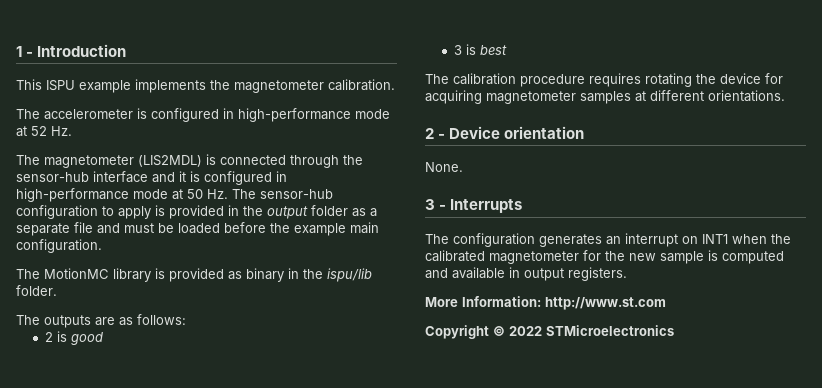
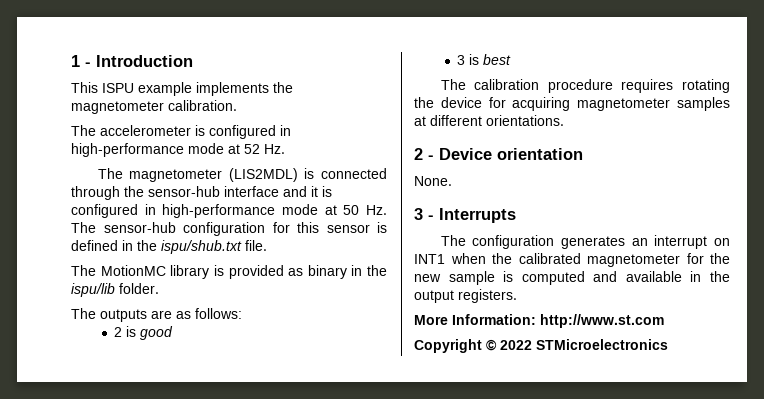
- The magnetometer (LIS2MDL) is connected through the sensor-hub interface and it is configured in high-performance mode at 50 Hz. The sensor-hub configuration to apply is provided in the output folder as a separate file and must be loaded before the example main configuration.
+ The magnetometer (LIS2MDL) is connected through the sensor-hub interface and it is configured in high-performance mode at 50 Hz. The sensor-hub configuration for this sensor is defined in the ispu/shub.txt file.
- The configuration generates an interrupt on INT1 when the calibrated magnetometer for the new sample is computed and available in output registers.
+ The configuration generates an interrupt on INT1 when the calibrated magnetometer for the new sample is computed and available in the output registers.

